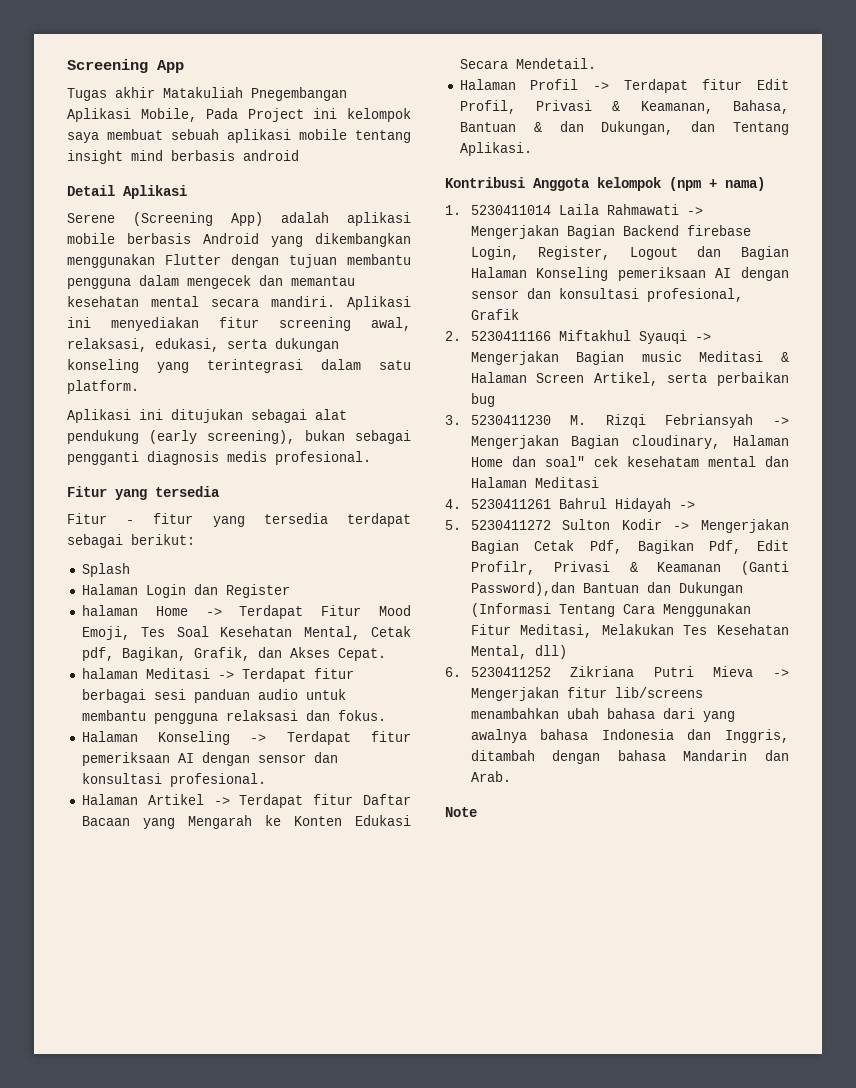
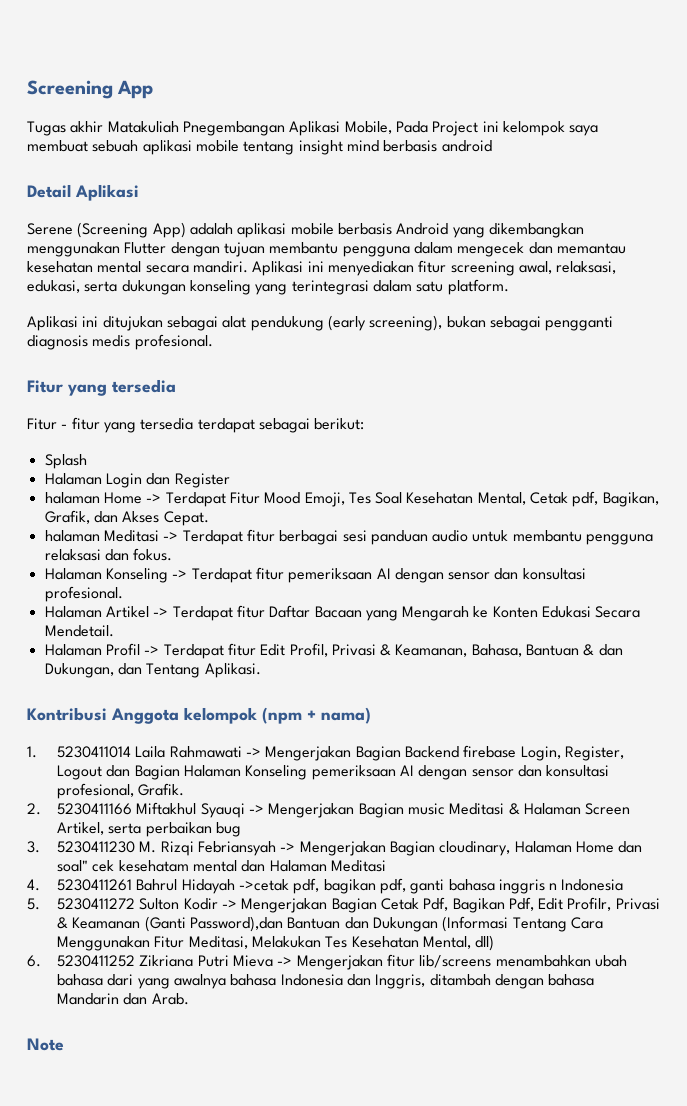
- 1. 5230411014 Laila Rahmawati -> Mengerjakan Bagian Backend firebase Login, Register, Logout dan Bagian Halaman Konseling pemeriksaan AI dengan sensor dan konsultasi profesional, Grafik
+ 1. 5230411014 Laila Rahmawati -> Mengerjakan Bagian Backend firebase Login, Register, Logout dan Bagian Halaman Konseling pemeriksaan AI dengan sensor dan konsultasi profesional, Grafik.
- 4. 5230411261 Bahrul Hidayah ->
+ 4. 5230411261 Bahrul Hidayah ->cetak pdf, bagikan pdf, ganti bahasa inggris n Indonesia

